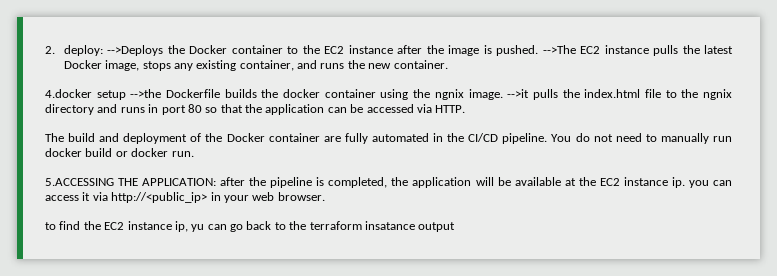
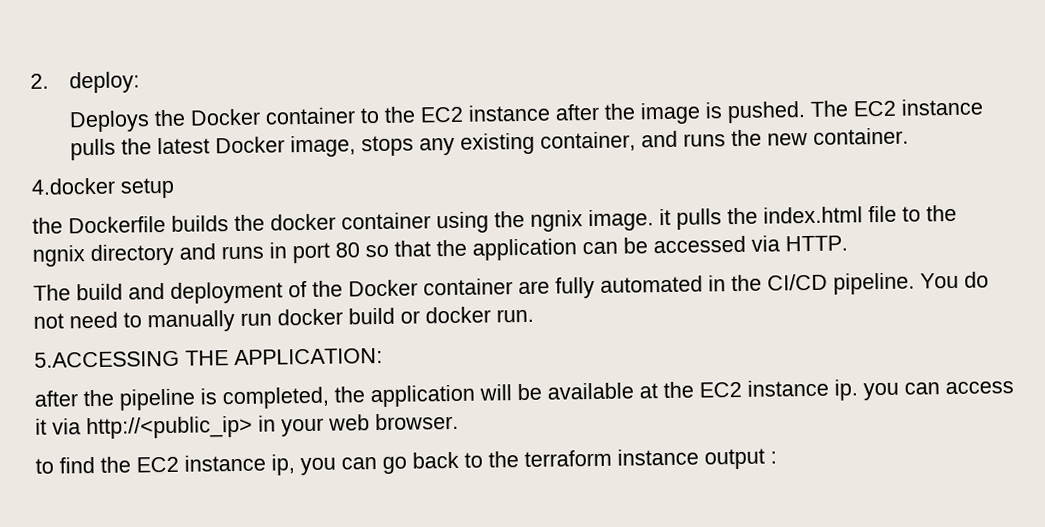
- 2. deploy: -->Deploys the Docker container to the EC2 instance after the image is pushed.
+ 2. deploy:
+ Deploys the Docker container to the EC2 instance after the image is pushed.
- -->The EC2 instance pulls the latest Docker image, stops any existing container, and runs the new container.
+ The EC2 instance pulls the latest Docker image, stops any existing container, and runs the new container.
- 4.docker setup -->the Dockerfile builds the docker container using the ngnix image. -->it pulls the index.html file to the ngnix directory and runs in port 80 so that the application can be accessed via HTTP.
+ 4.docker setup
+ the Dockerfile builds the docker container using the ngnix image. it pulls the index.html file to the ngnix directory and runs in port 80 so that the application can be accessed via HTTP.
- 5.ACCESSING THE APPLICATION: after the pipeline is completed, the application will be available at the EC2 instance ip. you can access it via http://<public_ip> in your web browser.
+ 5.ACCESSING THE APPLICATION:
+ after the pipeline is completed, the application will be available at the EC2 instance ip. you can access it via http://<public_ip> in your web browser.
- to find the EC2 instance ip, yu can go back to the terraform insatance output
+ to find the EC2 instance ip, you can go back to the terraform instance output :

